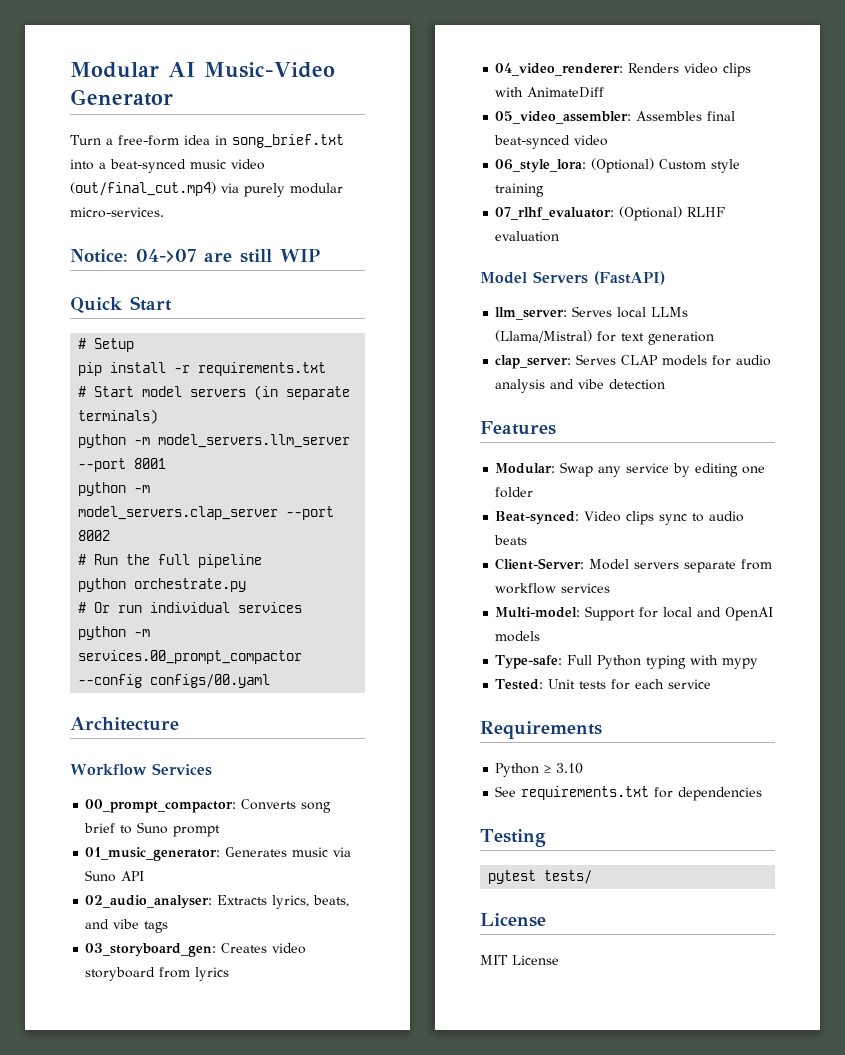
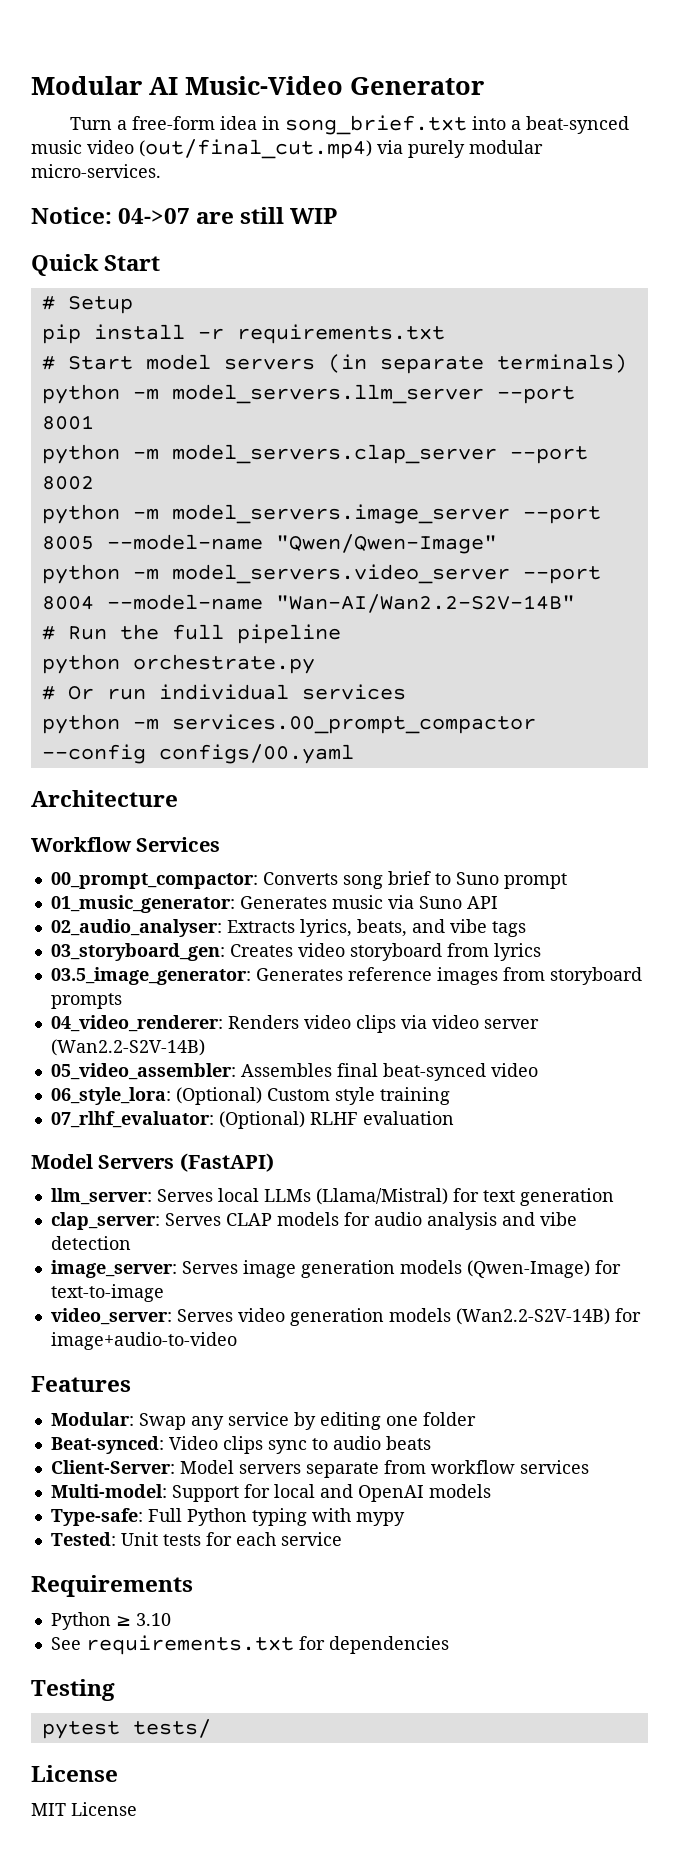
+ python -m model_servers.image_server --port 8005 --model-name "Qwen/Qwen-Image"
+ python -m model_servers.video_server --port 8004 --model-name "Wan-AI/Wan2.2-S2V-14B"
+ 03.5_image_generator: Generates reference images from storyboard prompts
- 04_video_renderer: Renders video clips with AnimateDiff
+ 04_video_renderer: Renders video clips via video server (Wan2.2-S2V-14B)
+ image_server: Serves image generation models (Qwen-Image) for text-to-image
+ video_server: Serves video generation models (Wan2.2-S2V-14B) for image+audio-to-video

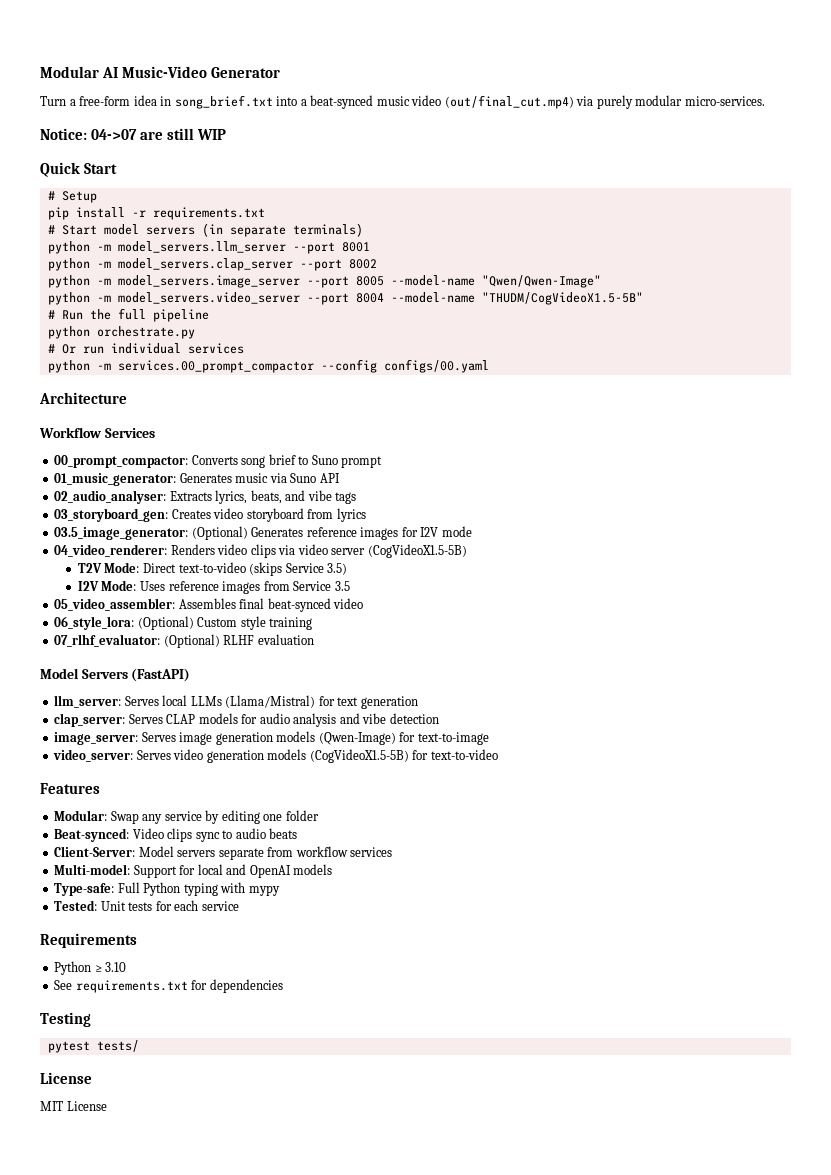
- python -m model_servers.video_server --port 8004 --model-name "Wan-AI/Wan2.2-S2V-14B"
+ python -m model_servers.video_server --port 8004 --model-name "THUDM/CogVideoX1.5-5B"
- 03.5_image_generator: Generates reference images from storyboard prompts
+ 03.5_image_generator: (Optional) Generates reference images for I2V mode
- 04_video_renderer: Renders video clips via video server (Wan2.2-S2V-14B)
+ 04_video_renderer: Renders video clips via video server (CogVideoX1.5-5B)
+ T2V Mode: Direct text-to-video (skips Service 3.5)
+ I2V Mode: Uses reference images from Service 3.5
- video_server: Serves video generation models (Wan2.2-S2V-14B) for image+audio-to-video
+ video_server: Serves video generation models (CogVideoX1.5-5B) for text-to-video

